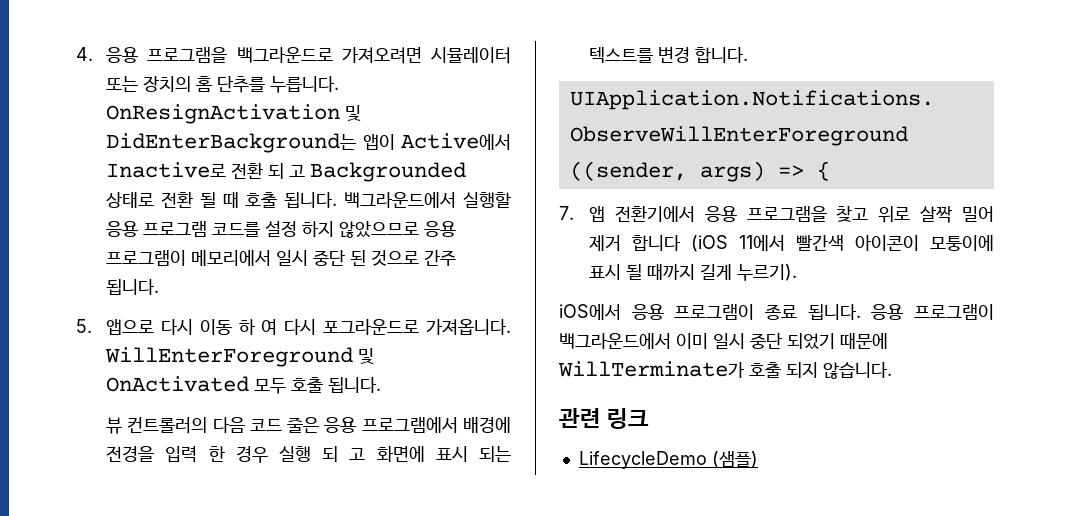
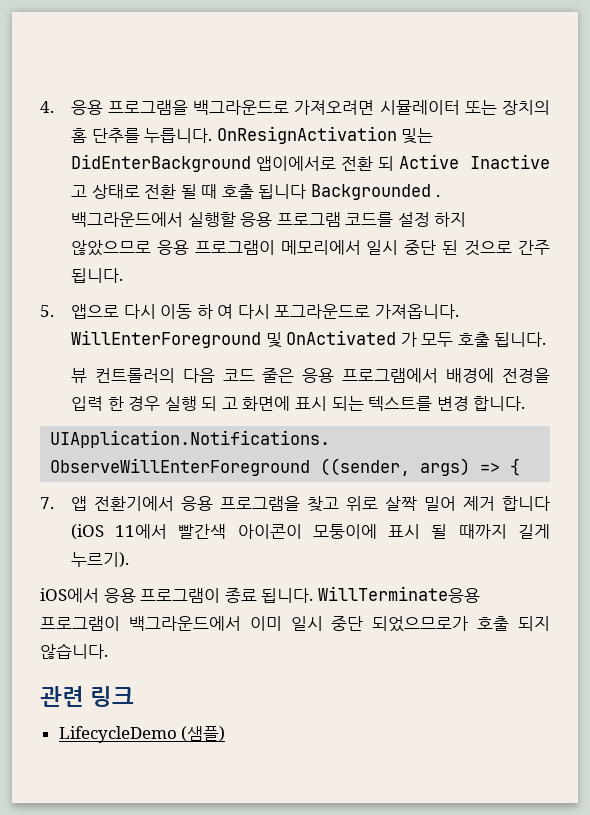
- OnResignActivation 및 DidEnterBackground는 앱이 Active에서 Inactive로 전환 되 고 Backgrounded 상태로 전환 될 때 호출 됩니다.
+ OnResignActivation 및는 DidEnterBackground 앱이에서로 전환 되 Active Inactive 고 상태로 전환 될 때 호출 됩니다 Backgrounded .
- WillEnterForeground 및 OnActivated 모두 호출 됩니다.
+ WillEnterForeground 및 OnActivated 가 모두 호출 됩니다.
- 응용 프로그램이 백그라운드에서 이미 일시 중단 되었기 때문에 WillTerminate가 호출 되지 않습니다.
+ WillTerminate응용 프로그램이 백그라운드에서 이미 일시 중단 되었으므로가 호출 되지 않습니다.

